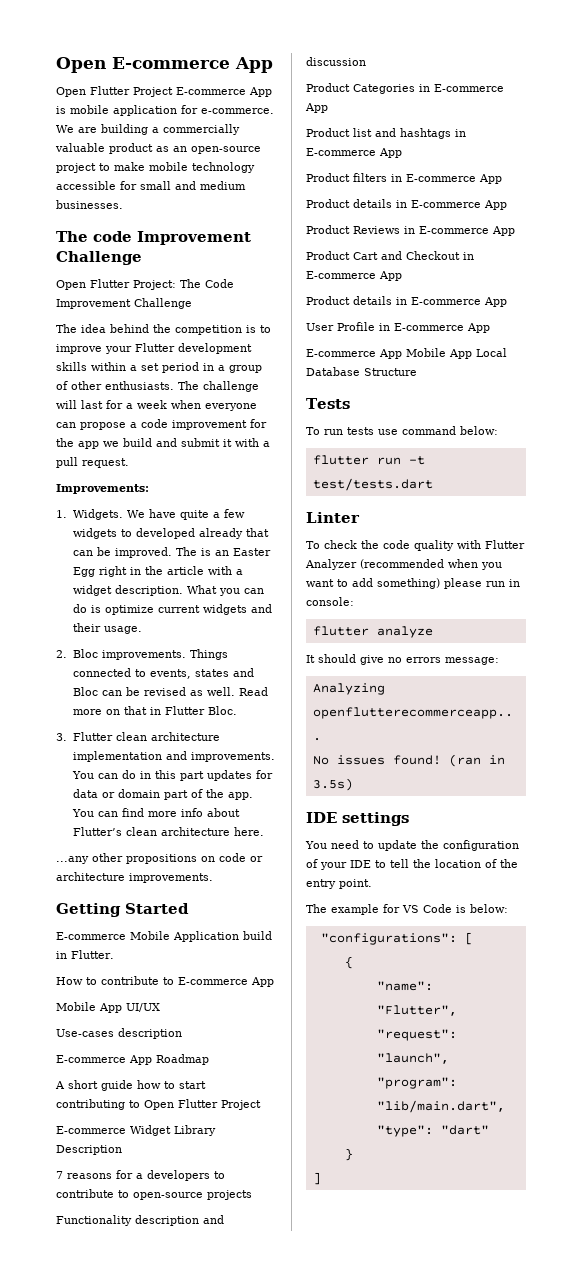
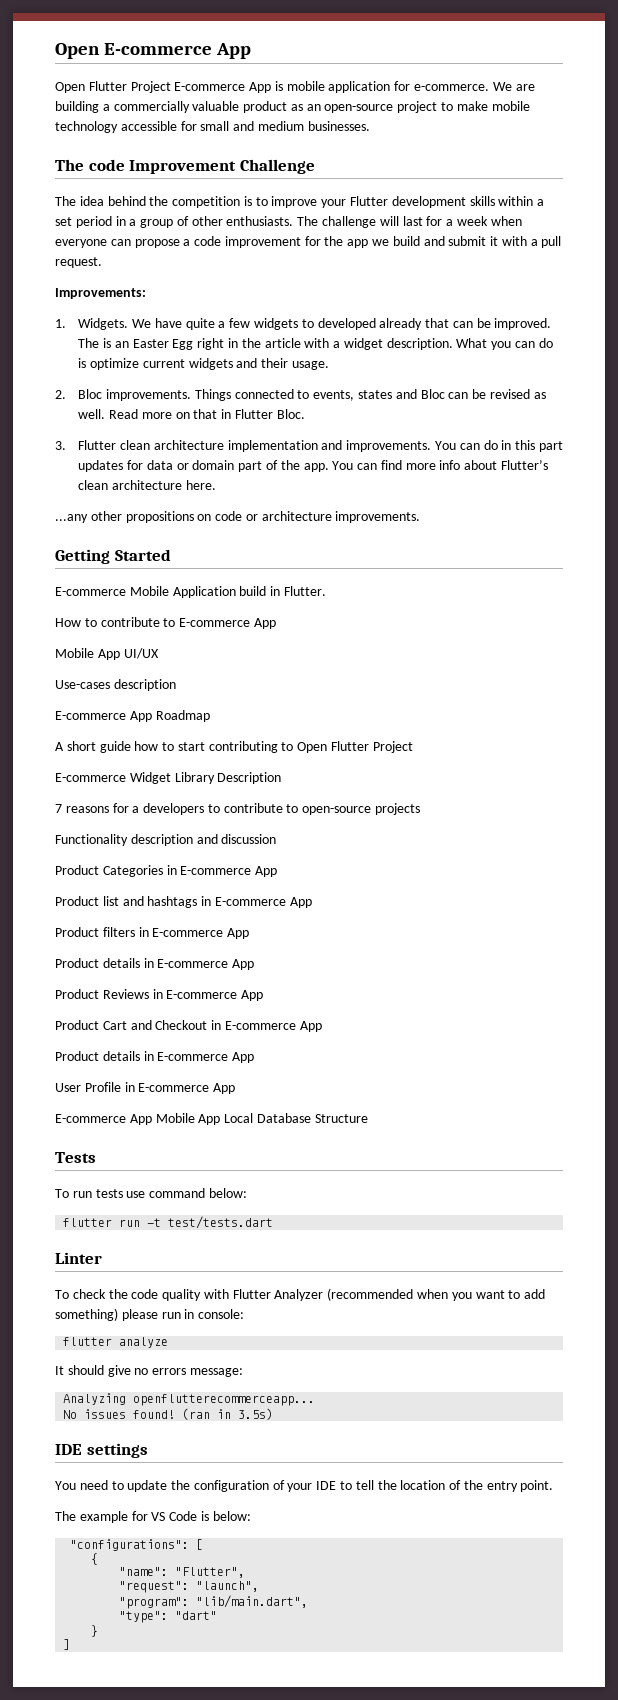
- Open Flutter Project: The Code Improvement Challenge

